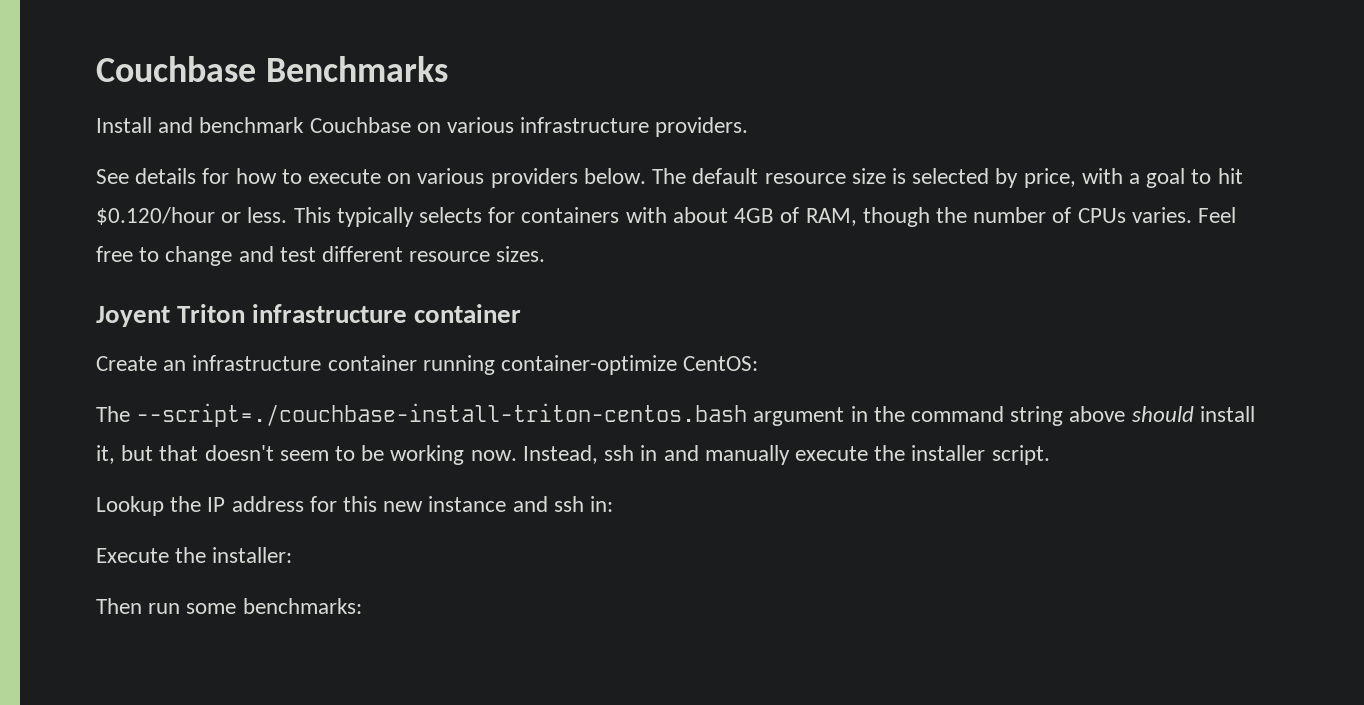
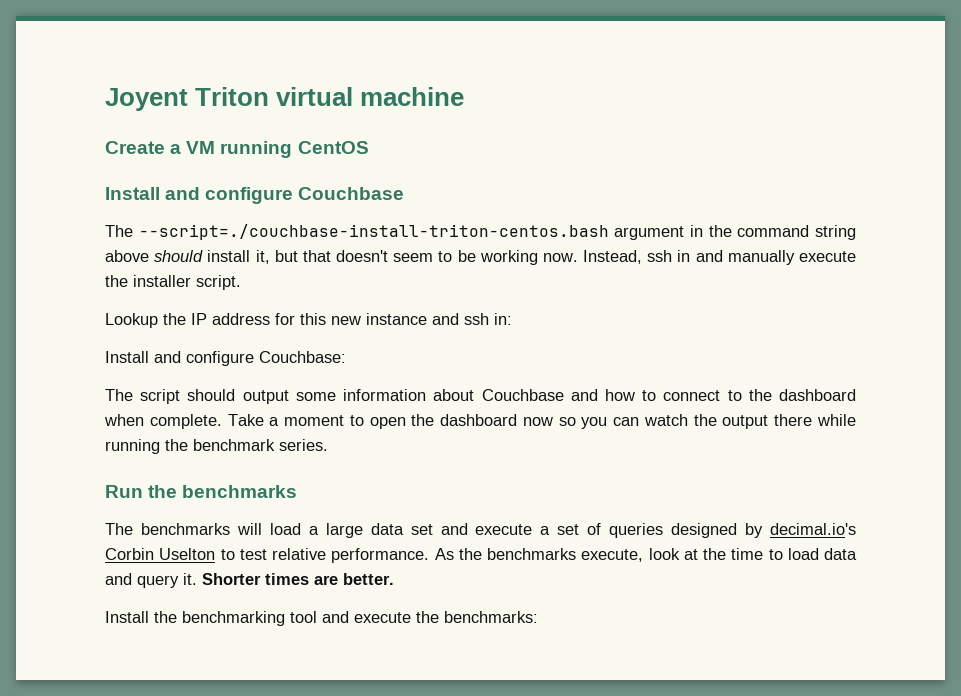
- Couchbase Benchmarks
- Install and benchmark Couchbase on various infrastructure providers.
- See details for how to execute on various providers below. The default resource size is selected by price, with a goal to hit $0.120/hour or less. This typically selects for containers with about 4GB of RAM, though the number of CPUs varies. Feel free to change and test different resource sizes.
- Joyent Triton infrastructure container
- Create an infrastructure container running container-optimize CentOS:
+ Joyent Triton virtual machine
+ Create a VM running CentOS
+ Install and configure Couchbase
- Execute the installer:
- Then run some benchmarks:
+ Install and configure Couchbase:
+ The script should output some information about Couchbase and how to connect to the dashboard when complete. Take a moment to open the dashboard now so you can watch the output there while running the benchmark series.
+ Run the benchmarks
+ The benchmarks will load a large data set and execute a set of queries designed by decimal.io's Corbin Uselton to test relative performance. As the benchmarks execute, look at the time to load data and query it. Shorter times are better.
+ Install the benchmarking tool and execute the benchmarks:

